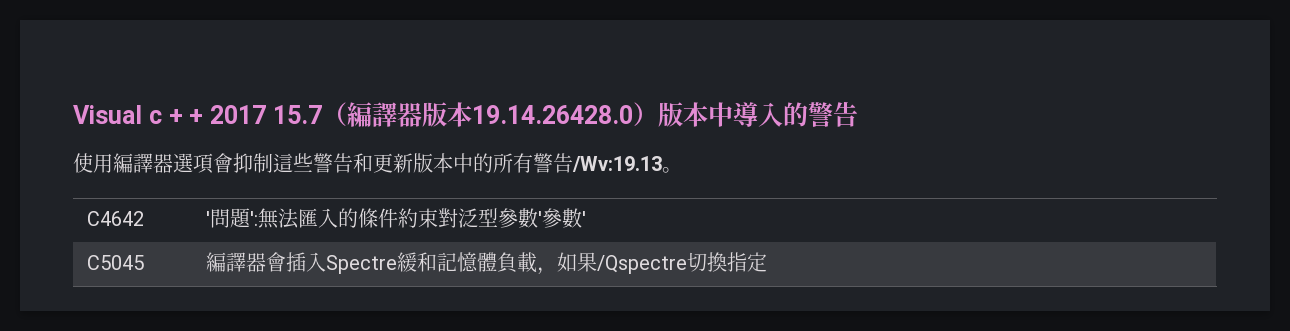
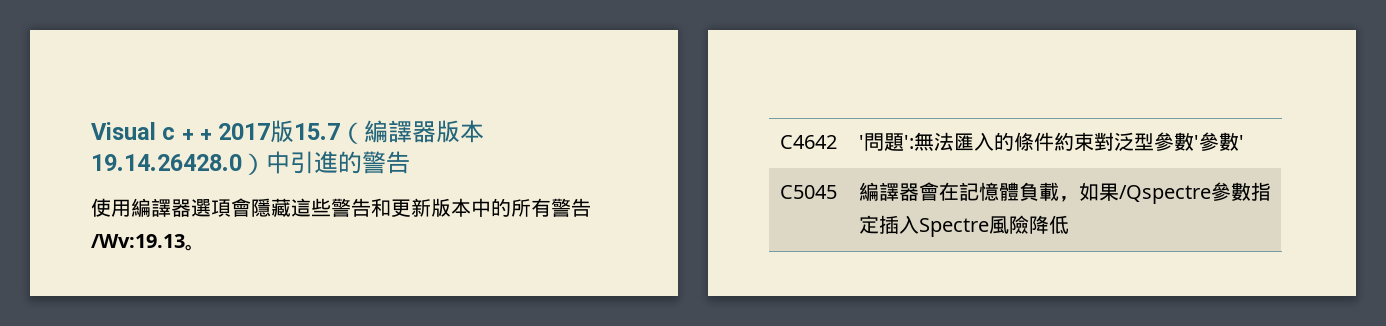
- Visual c + + 2017 15.7（編譯器版本19.14.26428.0）版本中導入的警告
+ Visual c + + 2017版15.7（編譯器版本19.14.26428.0）中引進的警告
- 使用編譯器選項會抑制這些警告和更新版本中的所有警告/Wv:19.13。
+ 使用編譯器選項會隱藏這些警告和更新版本中的所有警告/Wv:19.13。
- C5045 | 編譯器會插入Spectre緩和記憶體負載，如果/Qspectre切換指定
+ C5045 | 編譯器會在記憶體負載，如果/Qspectre參數指定插入Spectre風險降低

